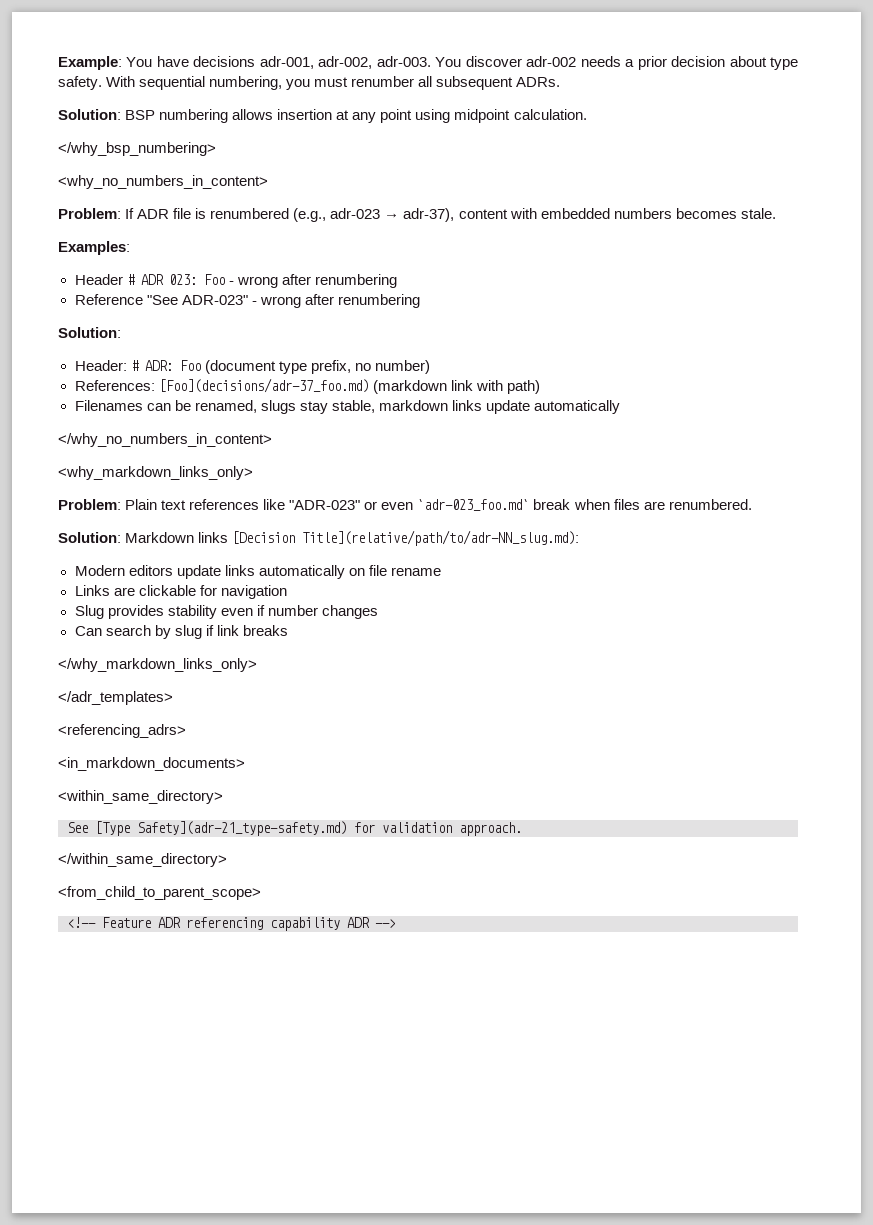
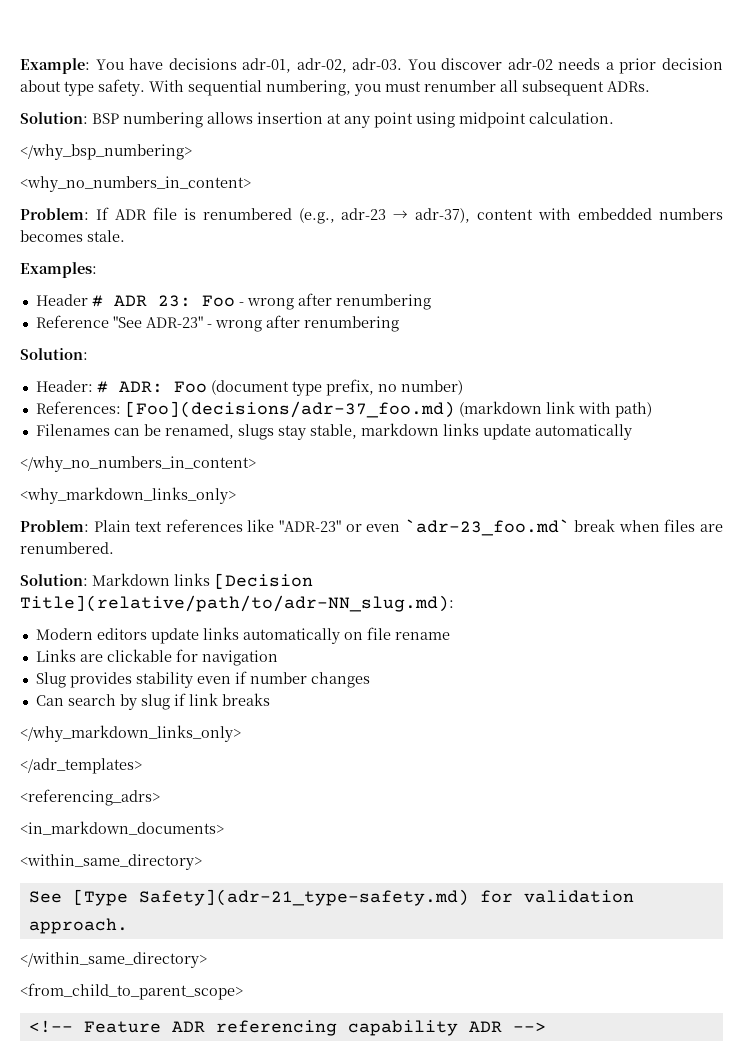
- Example: You have decisions adr-001, adr-002, adr-003.
+ Example: You have decisions adr-01, adr-02, adr-03.
- You discover adr-002 needs a prior decision about type safety.
+ You discover adr-02 needs a prior decision about type safety.
- Problem: If ADR file is renumbered (e.g., adr-023 → adr-37), content with embedded numbers becomes stale.
+ Problem: If ADR file is renumbered (e.g., adr-23 → adr-37), content with embedded numbers becomes stale.
- Header # ADR 023: Foo - wrong after renumbering
+ Header # ADR 23: Foo - wrong after renumbering
- Reference "See ADR-023" - wrong after renumbering
+ Reference "See ADR-23" - wrong after renumbering
- Problem: Plain text references like "ADR-023" or even `adr-023_foo.md` break when files are renumbered.
+ Problem: Plain text references like "ADR-23" or even `adr-23_foo.md` break when files are renumbered.

